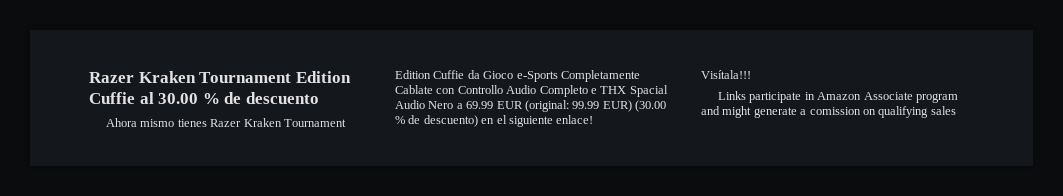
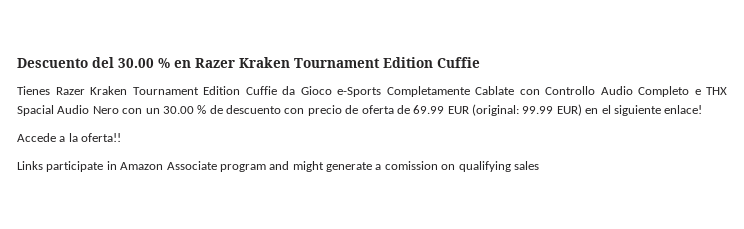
- Razer Kraken Tournament Edition Cuffie al 30.00 % de descuento
- Ahora mismo tienes Razer Kraken Tournament Edition Cuffie da Gioco e-Sports Completamente Cablate con Controllo Audio Completo e THX Spacial Audio Nero a 69.99 EUR (original: 99.99 EUR) (30.00 % de descuento) en el siguiente enlace!
+ Descuento del 30.00 % en Razer Kraken Tournament Edition Cuffie
+ Tienes Razer Kraken Tournament Edition Cuffie da Gioco e-Sports Completamente Cablate con Controllo Audio Completo e THX Spacial Audio Nero con un 30.00 % de descuento con precio de oferta de 69.99 EUR (original: 99.99 EUR) en el siguiente enlace!
- Visítala!!!
+ Accede a la oferta!!

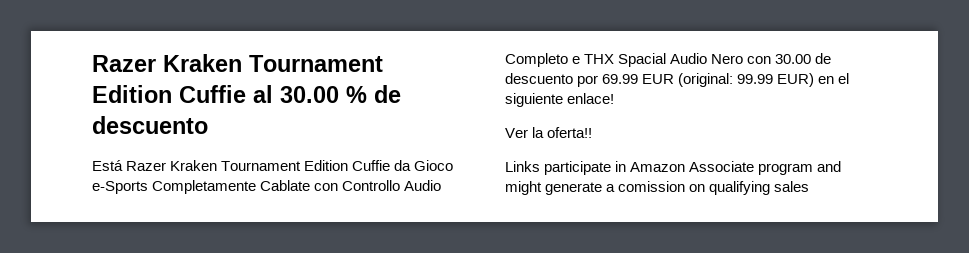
- Descuento del 30.00 % en Razer Kraken Tournament Edition Cuffie
- Tienes Razer Kraken Tournament Edition Cuffie da Gioco e-Sports Completamente Cablate con Controllo Audio Completo e THX Spacial Audio Nero con un 30.00 % de descuento con precio de oferta de 69.99 EUR (original: 99.99 EUR) en el siguiente enlace!
+ Razer Kraken Tournament Edition Cuffie al 30.00 % de descuento
+ Está Razer Kraken Tournament Edition Cuffie da Gioco e-Sports Completamente Cablate con Controllo Audio Completo e THX Spacial Audio Nero con 30.00 de descuento por 69.99 EUR (original: 99.99 EUR) en el siguiente enlace!
- Accede a la oferta!!
+ Ver la oferta!!

